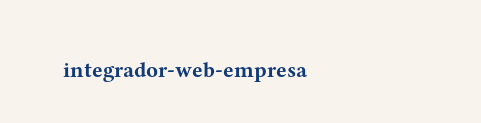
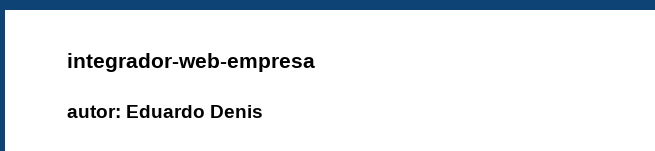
+ autor: Eduardo Denis

